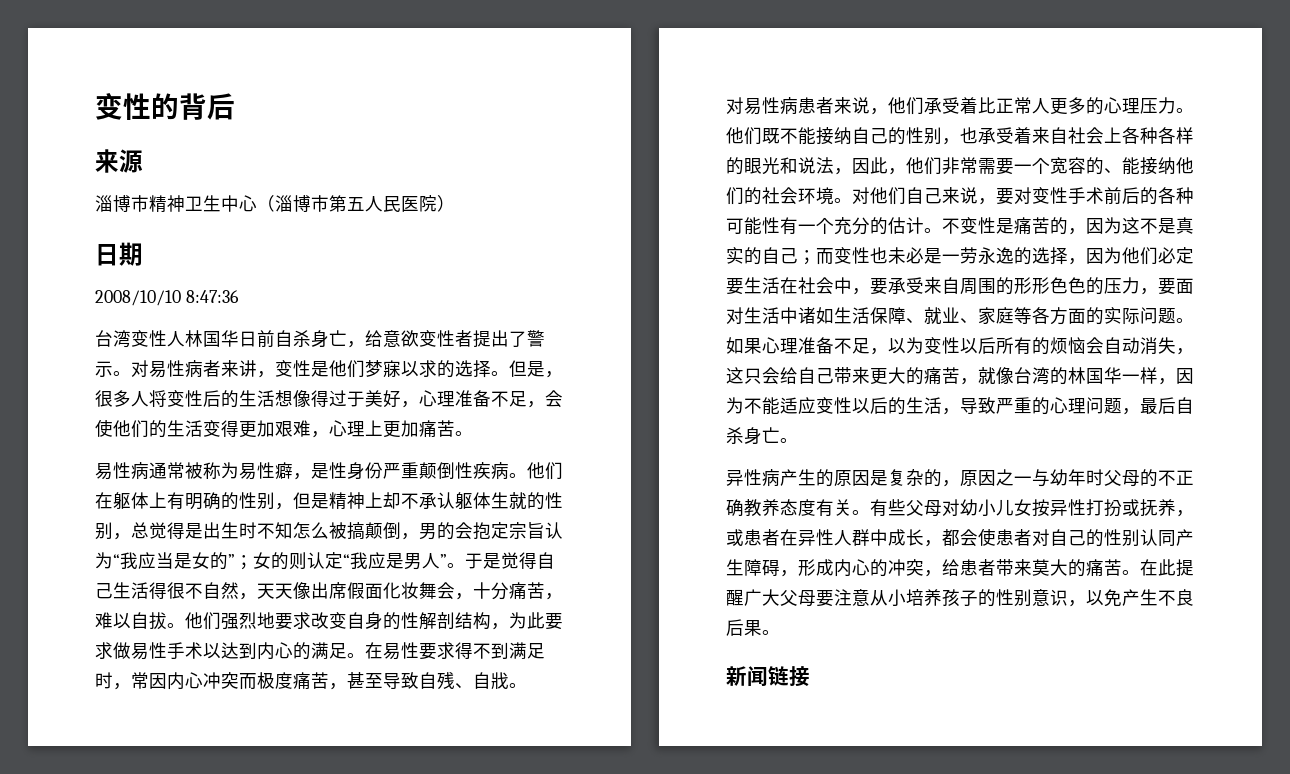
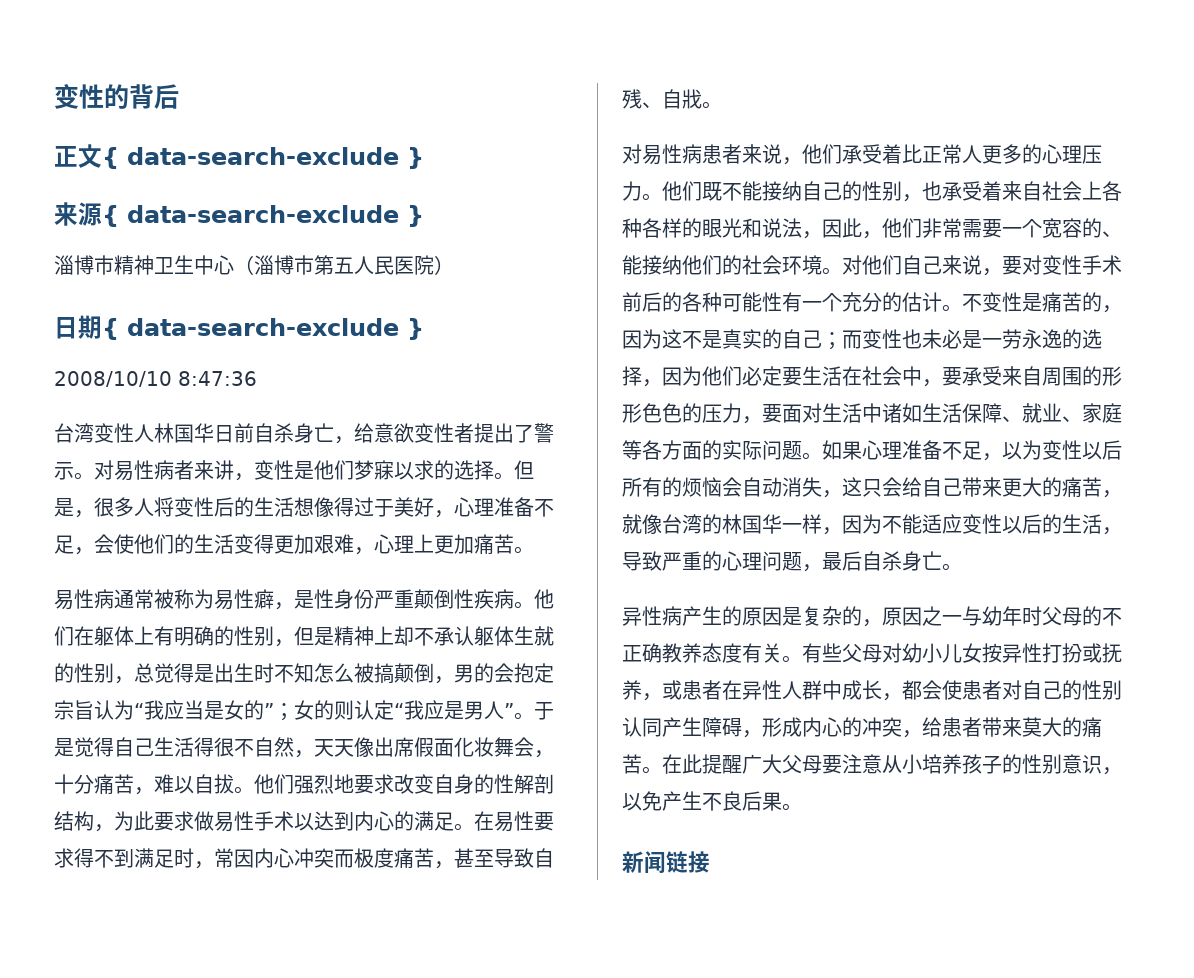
- 来源
+ 正文{ data-search-exclude }
+ 来源{ data-search-exclude }
- 日期
+ 日期{ data-search-exclude }

